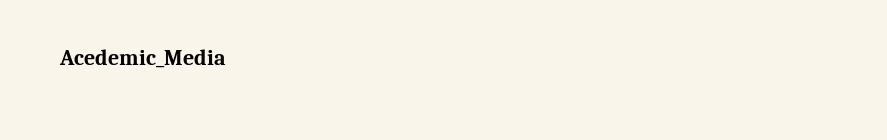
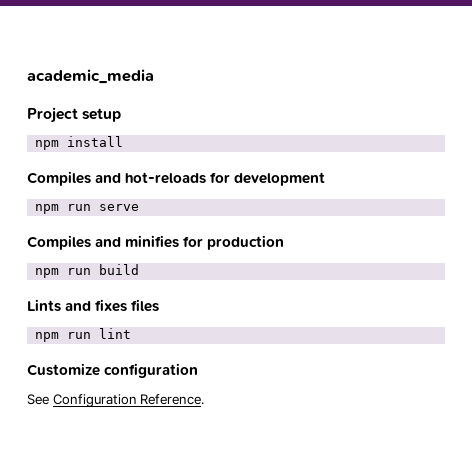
- Acedemic_Media
+ academic_media
+ Project setup
+ npm install
+ Compiles and hot-reloads for development
+ npm run serve
+ Compiles and minifies for production
+ npm run build
+ Lints and fixes files
+ npm run lint
+ Customize configuration
+ See Configuration Reference.

